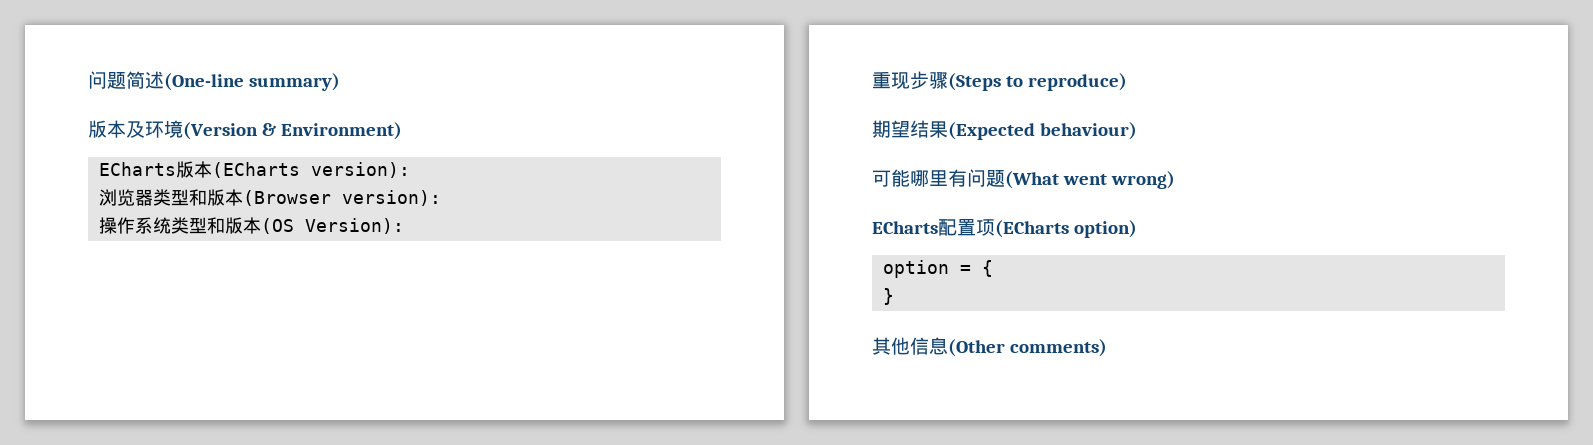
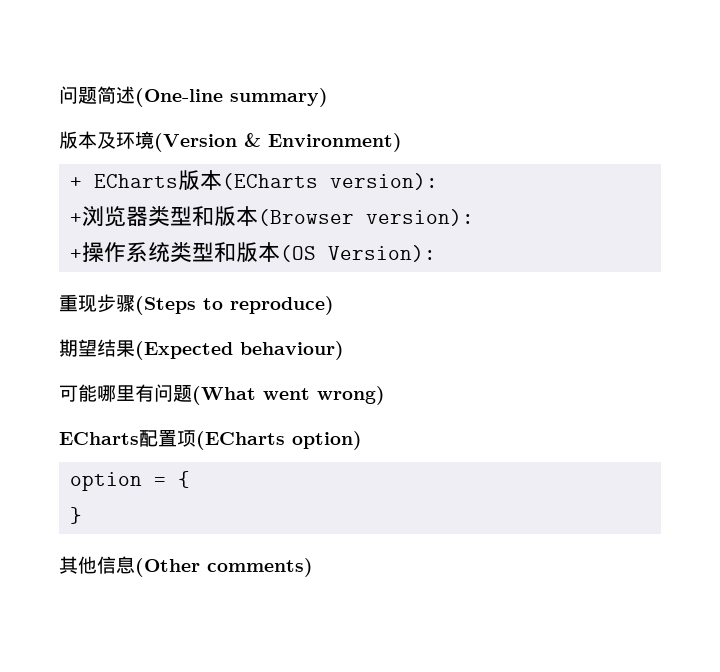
- ECharts版本(ECharts version):
+ + ECharts版本(ECharts version):
- 浏览器类型和版本(Browser version):
+ +浏览器类型和版本(Browser version):
- 操作系统类型和版本(OS Version):
+ +操作系统类型和版本(OS Version):

